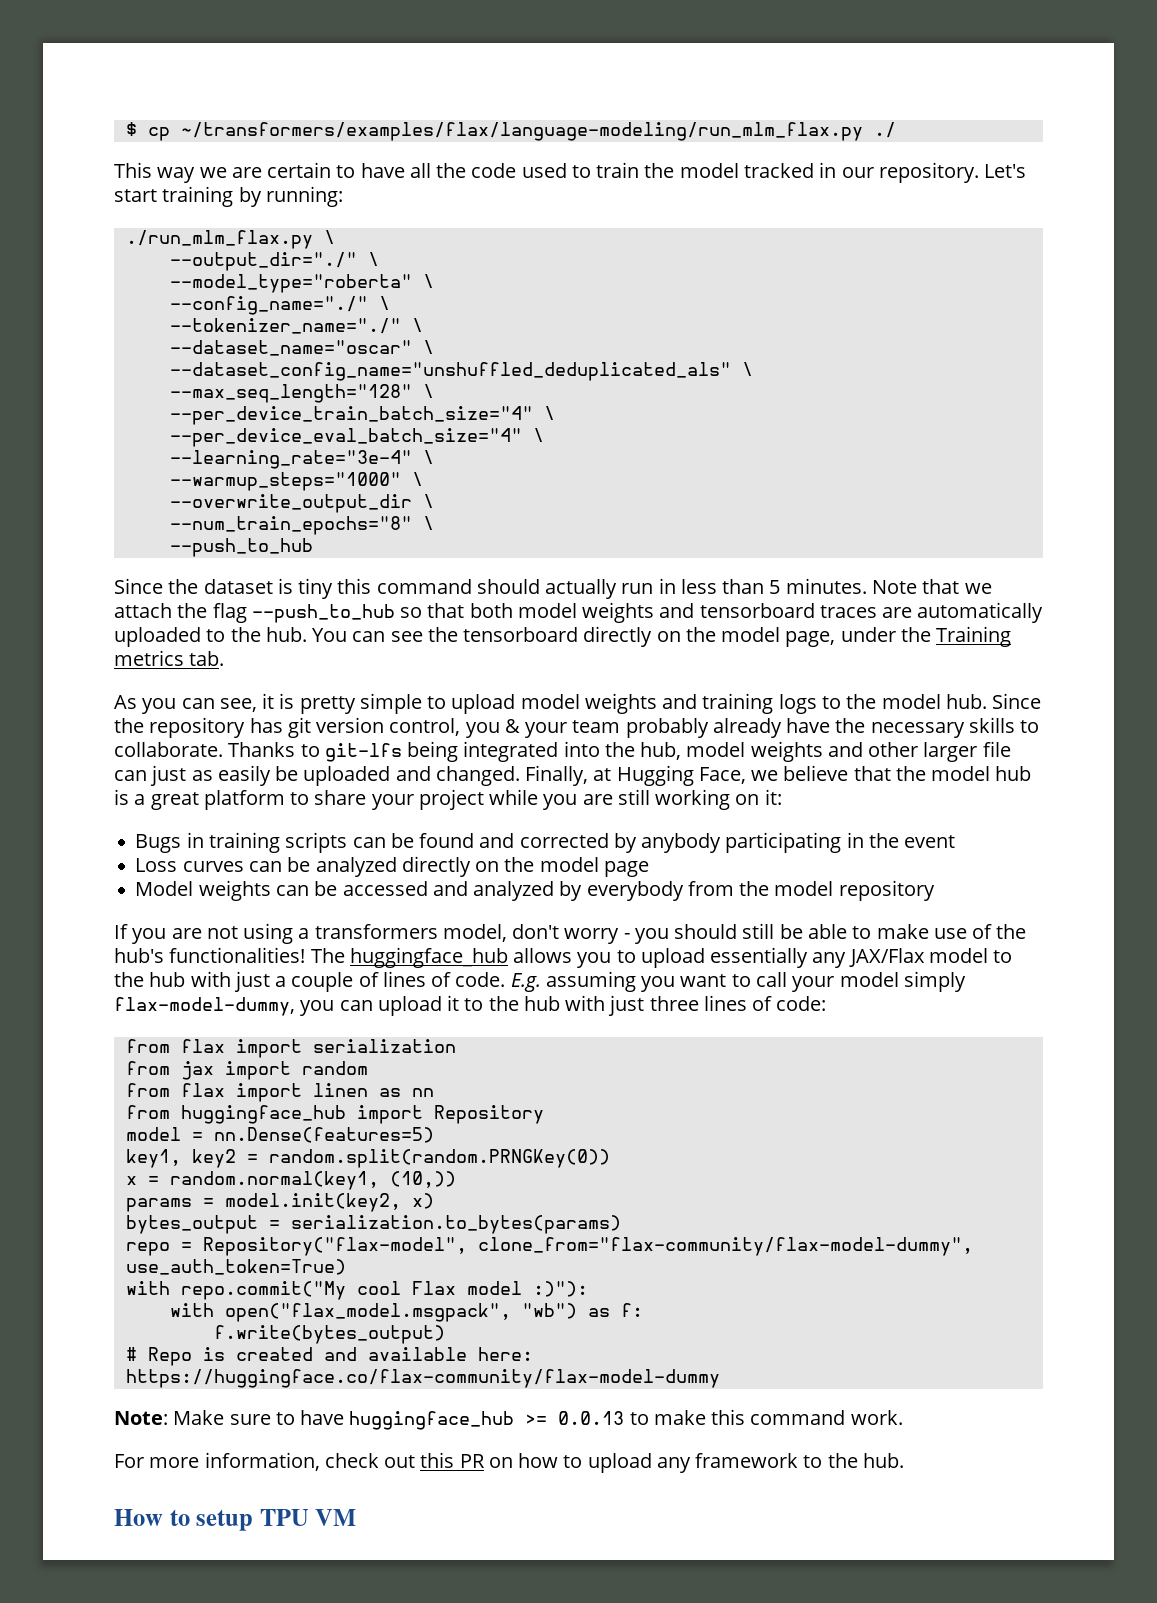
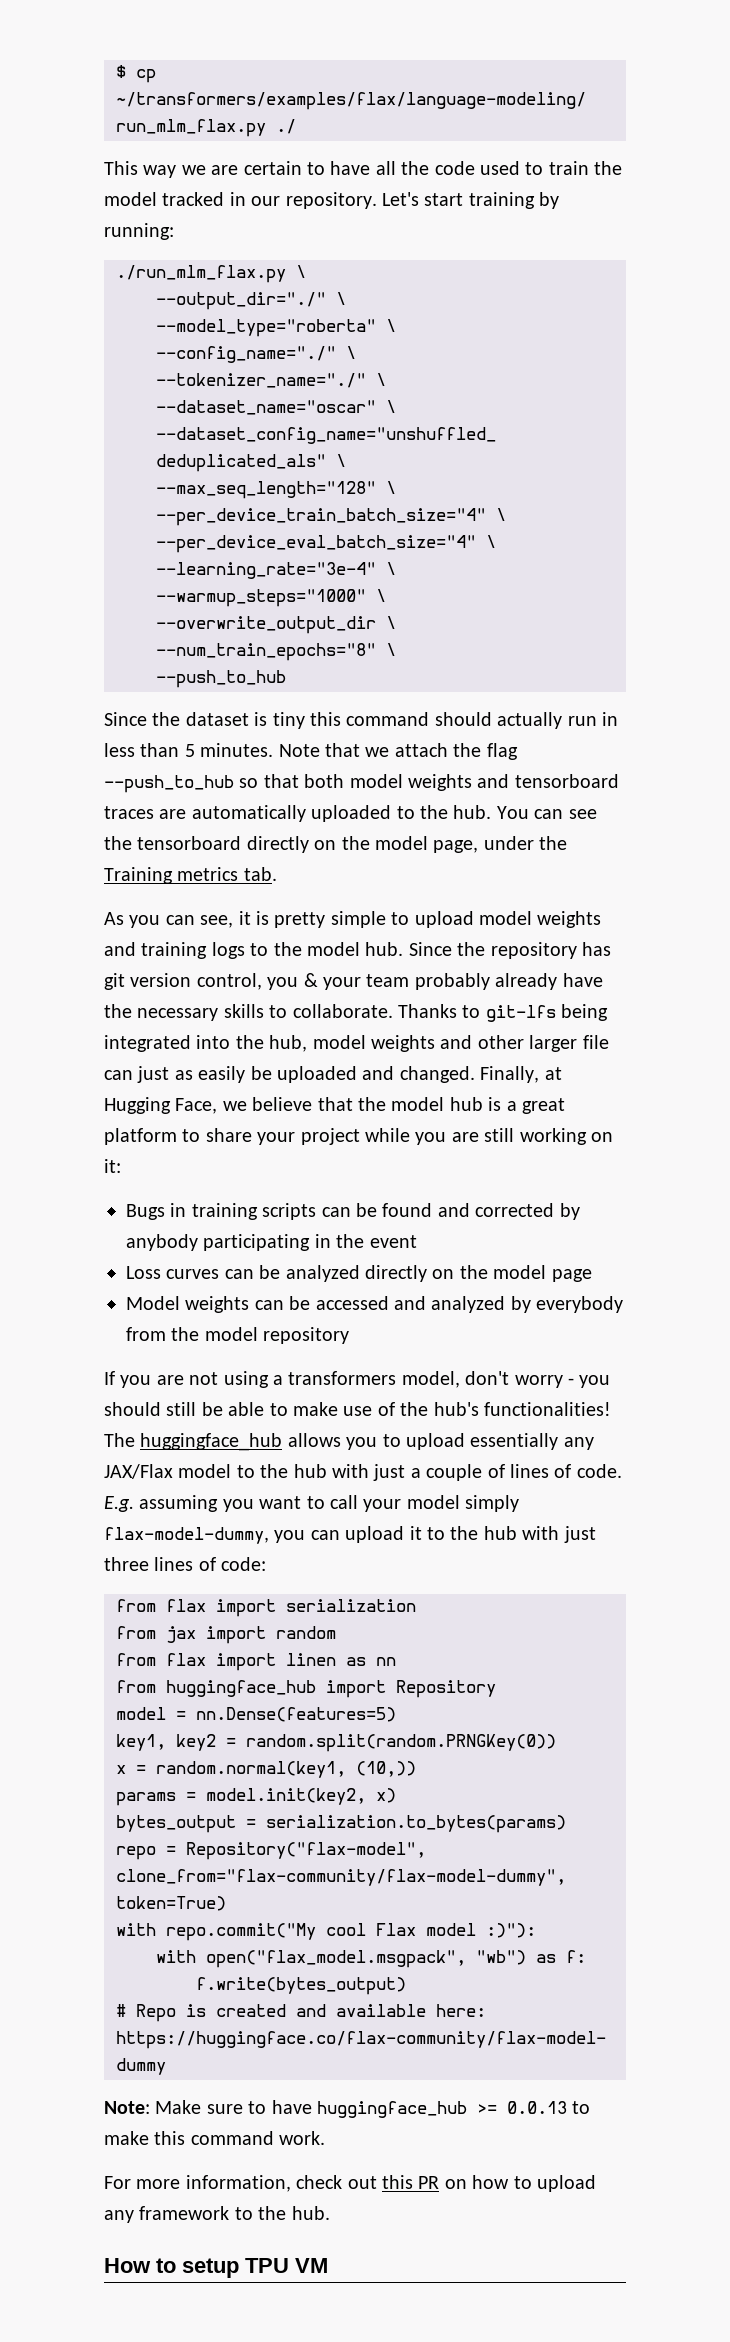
- repo = Repository("flax-model", clone_from="flax-community/flax-model-dummy", use_auth_token=True)
+ repo = Repository("flax-model", clone_from="flax-community/flax-model-dummy", token=True)

